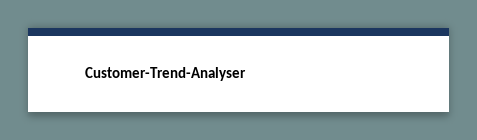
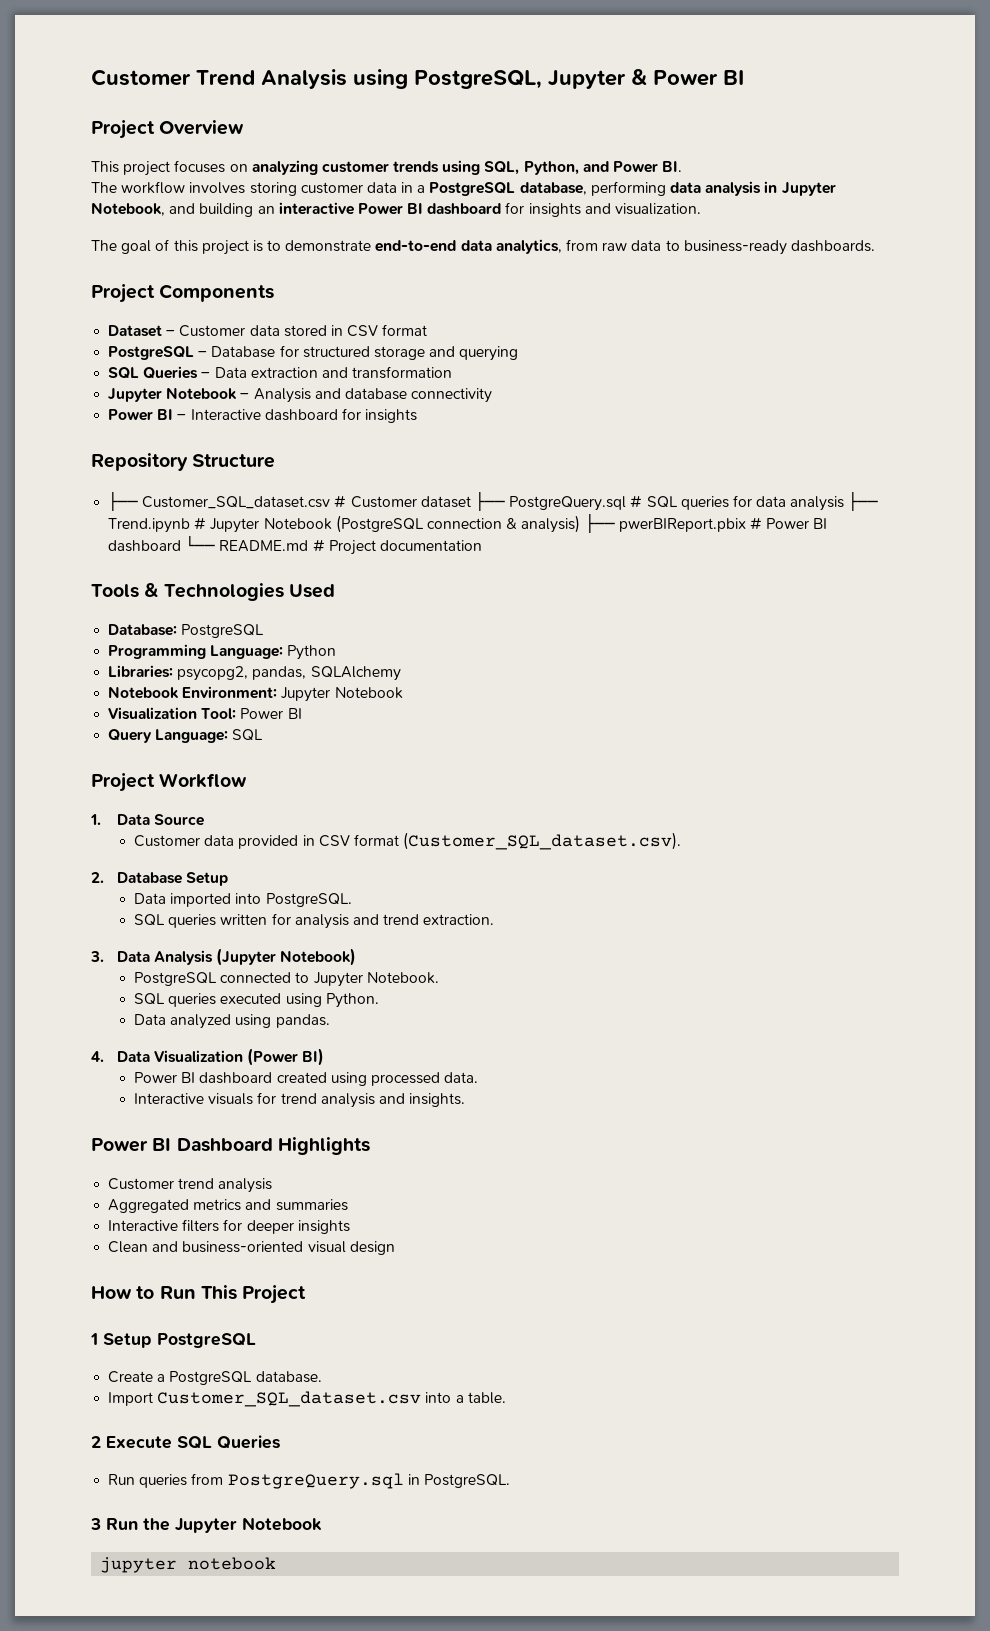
- Customer-Trend-Analyser
+ Customer Trend Analysis using PostgreSQL, Jupyter & Power BI
+ Project Overview
+ This project focuses on analyzing customer trends using SQL, Python, and Power BI.
+ The workflow involves storing customer data in a PostgreSQL database, performing data analysis in Jupyter Notebook, and building an interactive Power BI dashboard for insights and visualization.
+ The goal of this project is to demonstrate end-to-end data analytics, from raw data to business-ready dashboards.
+ Project Components
+ Dataset – Customer data stored in CSV format
+ PostgreSQL – Database for structured storage and querying
+ SQL Queries – Data extraction and transformation
+ Jupyter Notebook – Analysis and database connectivity
+ Power BI – Interactive dashboard for insights
+ Repository Structure
+ ├── Customer_SQL_dataset.csv # Customer dataset ├── PostgreQuery.sql # SQL queries for data analysis ├── Trend.ipynb # Jupyter Notebook (PostgreSQL connection & analysis) ├── pwerBIReport.pbix # Power BI dashboard └── README.md # Project documentation
+ Tools & Technologies Used
+ Database: PostgreSQL
+ Programming Language: Python
+ Libraries: psycopg2, pandas, SQLAlchemy
+ Notebook Environment: Jupyter Notebook
+ Visualization Tool: Power BI
+ Query Language: SQL
+ Project Workflow
+ 1. Data Source
+ Customer data provided in CSV format (Customer_SQL_dataset.csv).
+ 2. Database Setup
+ Data imported into PostgreSQL.
+ SQL queries written for analysis and trend extraction.
+ 3. Data Analysis (Jupyter Notebook)
+ PostgreSQL connected to Jupyter Notebook.
+ SQL queries executed using Python.
+ Data analyzed using pandas.
+ 4. Data Visualization (Power BI)
+ Power BI dashboard created using processed data.
+ Interactive visuals for trend analysis and insights.
+ Power BI Dashboard Highlights
+ Customer trend analysis
+ Aggregated metrics and summaries
+ Interactive filters for deeper insights
+ Clean and business-oriented visual design
+ How to Run This Project
+ 1 Setup PostgreSQL
+ Create a PostgreSQL database.
+ Import Customer_SQL_dataset.csv into a table.
+ 2 Execute SQL Queries
+ Run queries from PostgreQuery.sql in PostgreSQL.
+ 3 Run the Jupyter Notebook
+ jupyter notebook

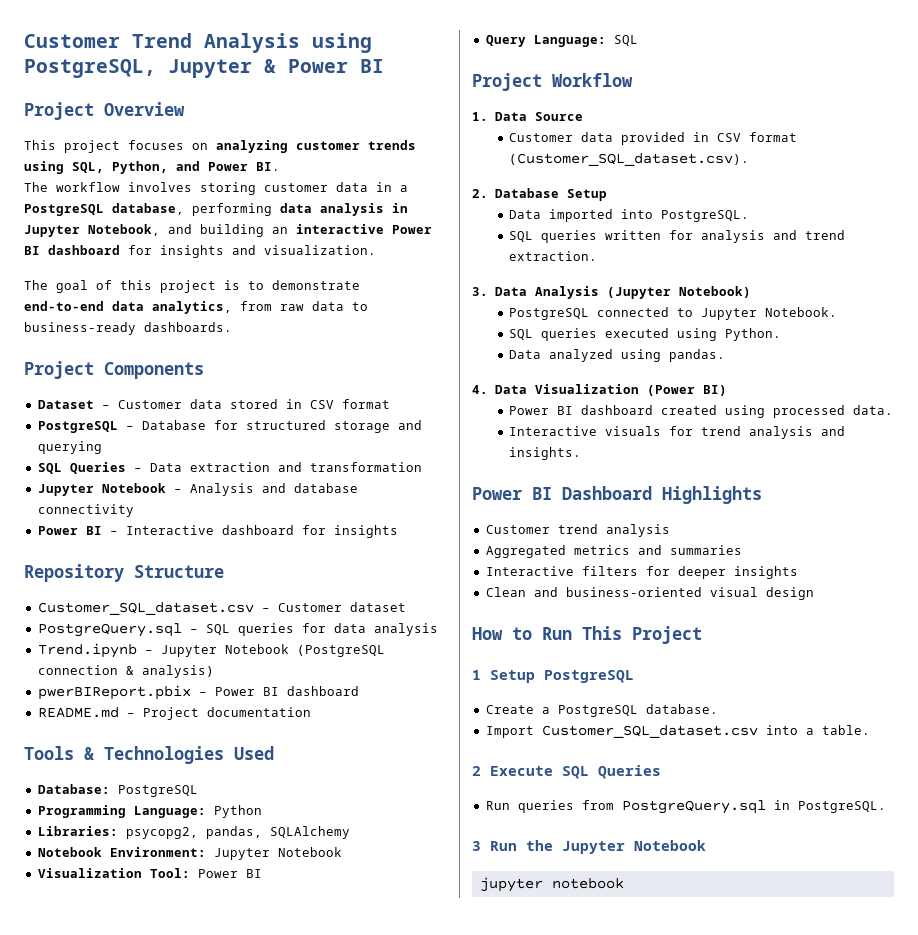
- ├── Customer_SQL_dataset.csv # Customer dataset ├── PostgreQuery.sql # SQL queries for data analysis ├── Trend.ipynb # Jupyter Notebook (PostgreSQL connection & analysis) ├── pwerBIReport.pbix # Power BI dashboard └── README.md # Project documentation
+ Customer_SQL_dataset.csv – Customer dataset
+ PostgreQuery.sql – SQL queries for data analysis
+ Trend.ipynb – Jupyter Notebook (PostgreSQL connection & analysis)
+ pwerBIReport.pbix – Power BI dashboard
+ README.md – Project documentation

